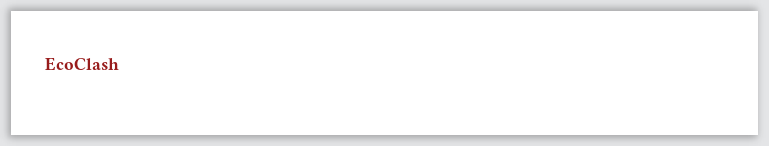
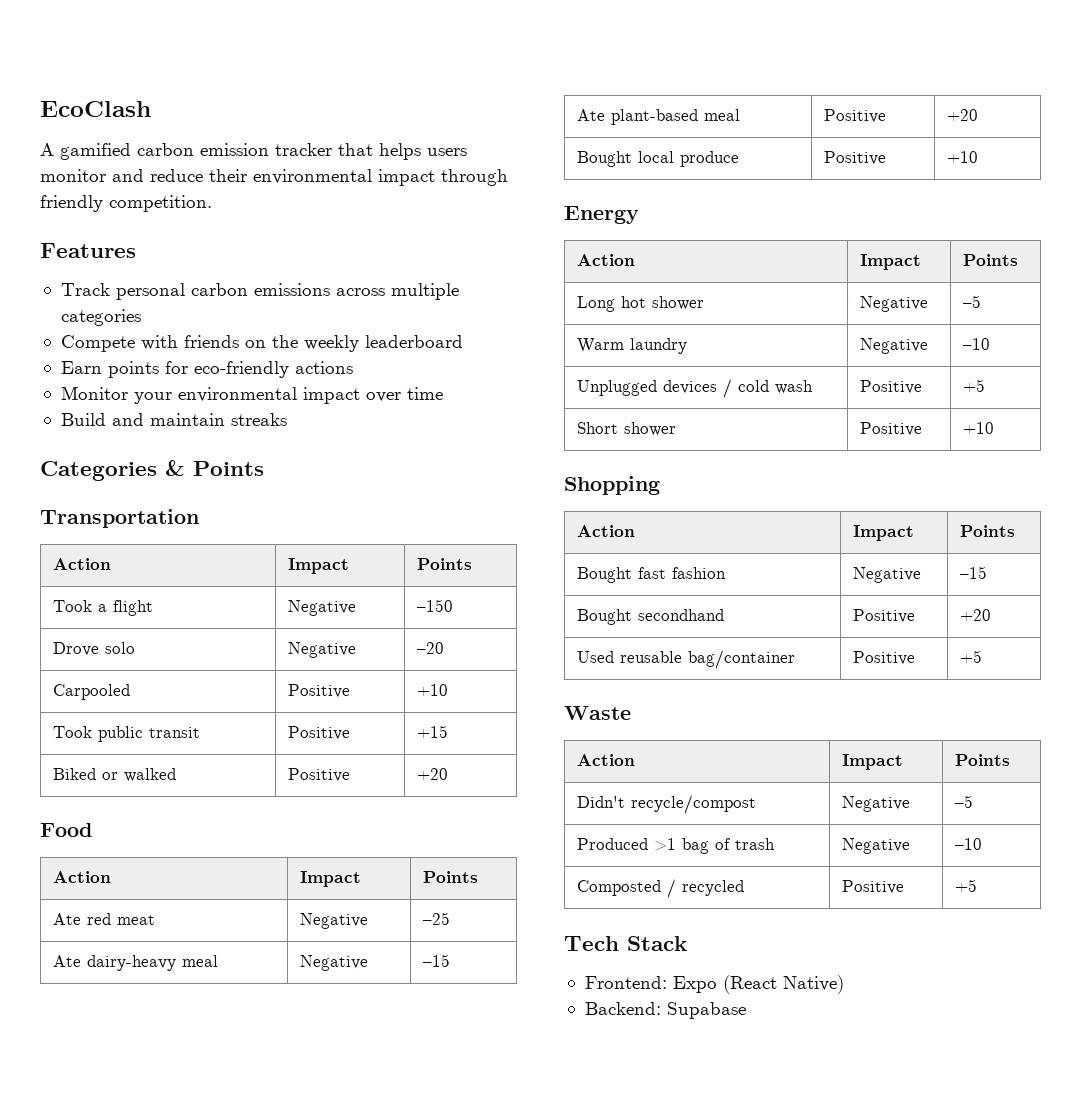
+ A gamified carbon emission tracker that helps users monitor and reduce their environmental impact through friendly competition.
+ Features
+ Track personal carbon emissions across multiple categories
+ Compete with friends on the weekly leaderboard
+ Earn points for eco-friendly actions
+ Monitor your environmental impact over time
+ Build and maintain streaks
+ Categories & Points
+ Transportation
+ Action | Impact | Points
+ Took a flight | Negative | –150
+ Drove solo | Negative | –20
+ Carpooled | Positive | +10
+ Took public transit | Positive | +15
+ Biked or walked | Positive | +20
+ Food
+ Action | Impact | Points
+ Ate red meat | Negative | –25
+ Ate dairy-heavy meal | Negative | –15
+ Ate plant-based meal | Positive | +20
+ Bought local produce | Positive | +10
+ Energy
+ Action | Impact | Points
+ Long hot shower | Negative | –5
+ Warm laundry | Negative | –10
+ Unplugged devices / cold wash | Positive | +5
+ Short shower | Positive | +10
+ Shopping
+ Action | Impact | Points
+ Bought fast fashion | Negative | –15
+ Bought secondhand | Positive | +20
+ Used reusable bag/container | Positive | +5
+ Waste
+ Action | Impact | Points
+ Didn't recycle/compost | Negative | –5
+ Produced >1 bag of trash | Negative | –10
+ Composted / recycled | Positive | +5
+ Tech Stack
+ Frontend: Expo (React Native)
+ Backend: Supabase

